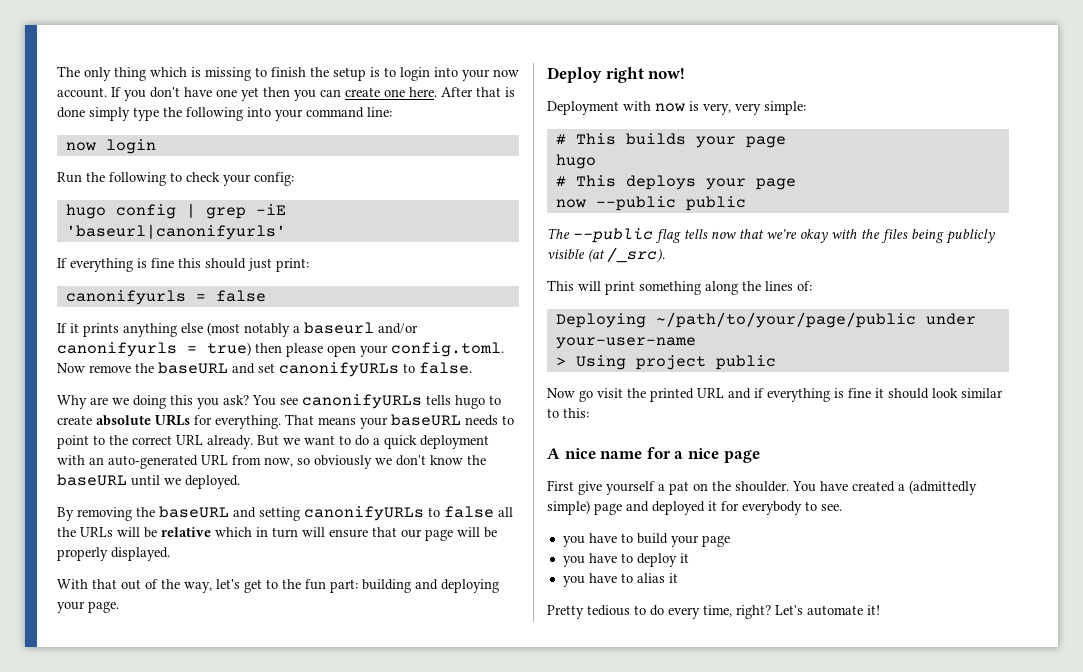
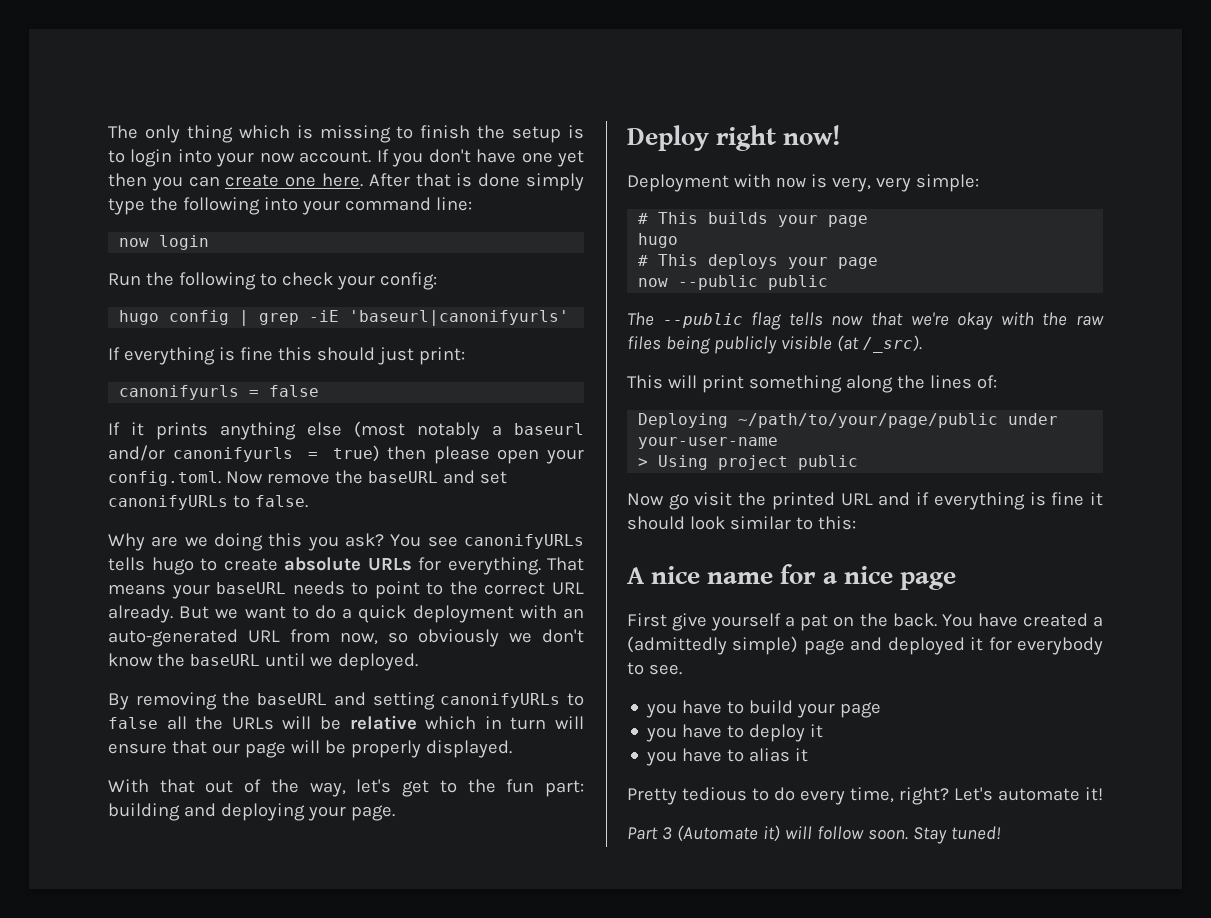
- The --public flag tells now that we're okay with the files being publicly visible (at /_src).
+ The --public flag tells now that we're okay with the raw files being publicly visible (at /_src).
- First give yourself a pat on the shoulder.
+ First give yourself a pat on the back.
+ Part 3 (Automate it) will follow soon. Stay tuned!

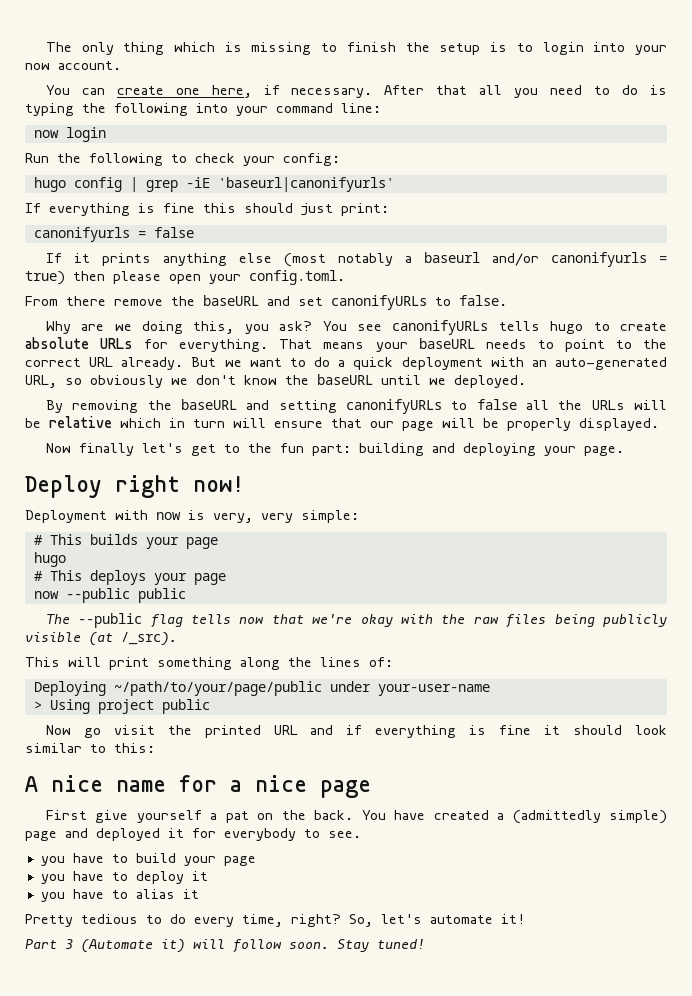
- The only thing which is missing to finish the setup is to login into your now account. If you don't have one yet then you can create one here. After that is done simply type the following into your command line:
+ The only thing which is missing to finish the setup is to login into your now account.
+ You can create one here, if necessary. After that all you need to do is typing the following into your command line:
- If it prints anything else (most notably a baseurl and/or canonifyurls = true) then please open your config.toml. Now remove the baseURL and set canonifyURLs to false.
+ If it prints anything else (most notably a baseurl and/or canonifyurls = true) then please open your config.toml.
+ From there remove the baseURL and set canonifyURLs to false.
- Why are we doing this you ask?
+ Why are we doing this, you ask?
- But we want to do a quick deployment with an auto-generated URL from now, so obviously we don't know the baseURL until we deployed.
+ But we want to do a quick deployment with an auto-generated URL, so obviously we don't know the baseURL until we deployed.
- With that out of the way, let's get to the fun part: building and deploying your page.
+ Now finally let's get to the fun part: building and deploying your page.
- Let's automate it!
+ So, let's automate it!

